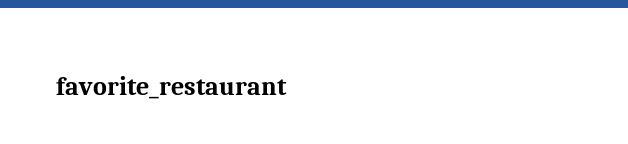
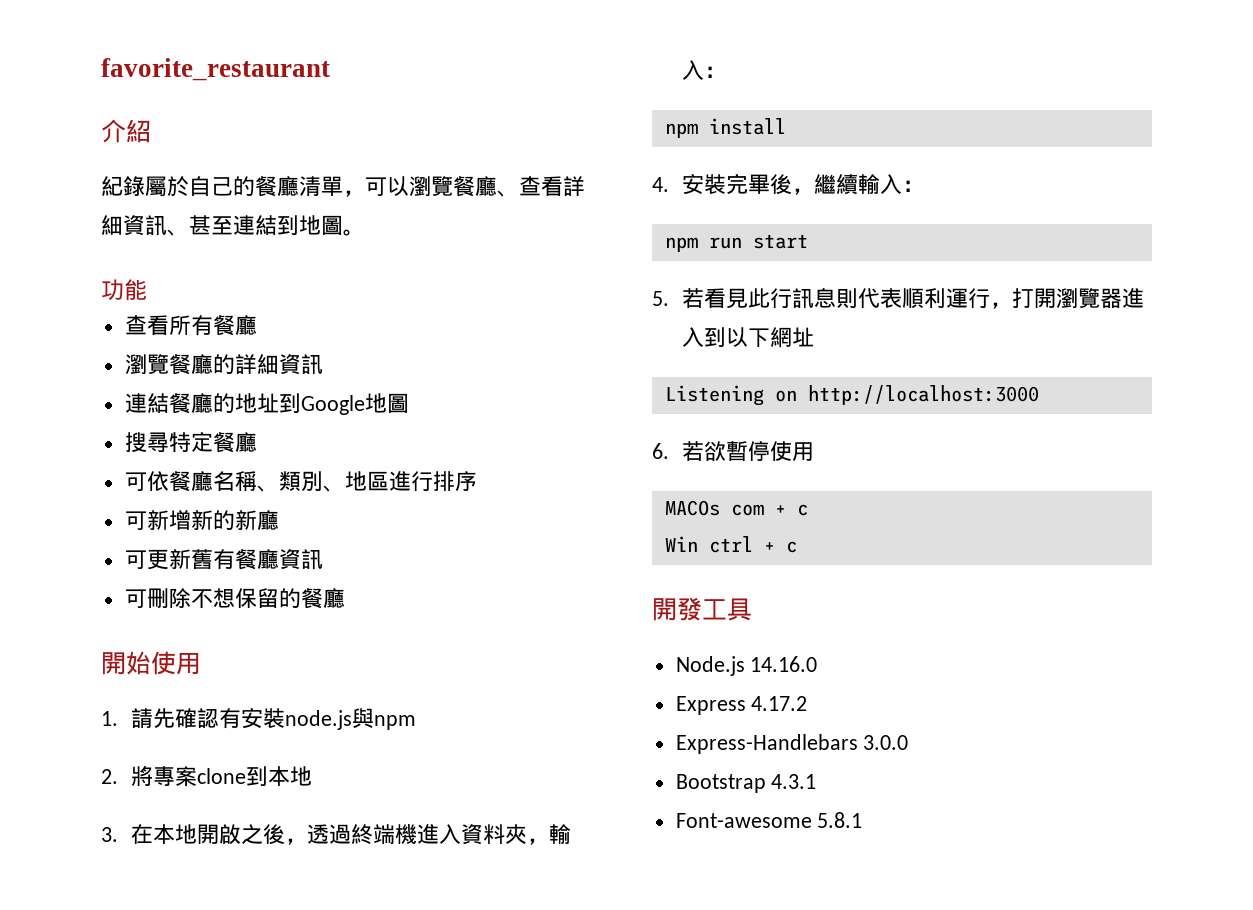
+ 介紹
+ 紀錄屬於自己的餐廳清單，可以瀏覽餐廳、查看詳細資訊、甚至連結到地圖。
+ 功能
+ 查看所有餐廳
+ 瀏覽餐廳的詳細資訊
+ 連結餐廳的地址到Google地圖
+ 搜尋特定餐廳
+ 可依餐廳名稱、類別、地區進行排序
+ 可新增新的新廳
+ 可更新舊有餐廳資訊
+ 可刪除不想保留的餐廳
+ 開始使用
+ 1.請先確認有安裝node.js與npm
+ 2.將專案clone到本地
+ 3.在本地開啟之後，透過終端機進入資料夾，輸入：
+ npm install
+ 4.安裝完畢後，繼續輸入：
+ npm run start
+ 5.若看見此行訊息則代表順利運行，打開瀏覽器進入到以下網址
+ Listening on http://localhost:3000
+ 6.若欲暫停使用
+ MACOs com + c
+ Win ctrl + c
+ 開發工具
+ Node.js 14.16.0
+ Express 4.17.2
+ Express-Handlebars 3.0.0
+ Bootstrap 4.3.1
+ Font-awesome 5.8.1

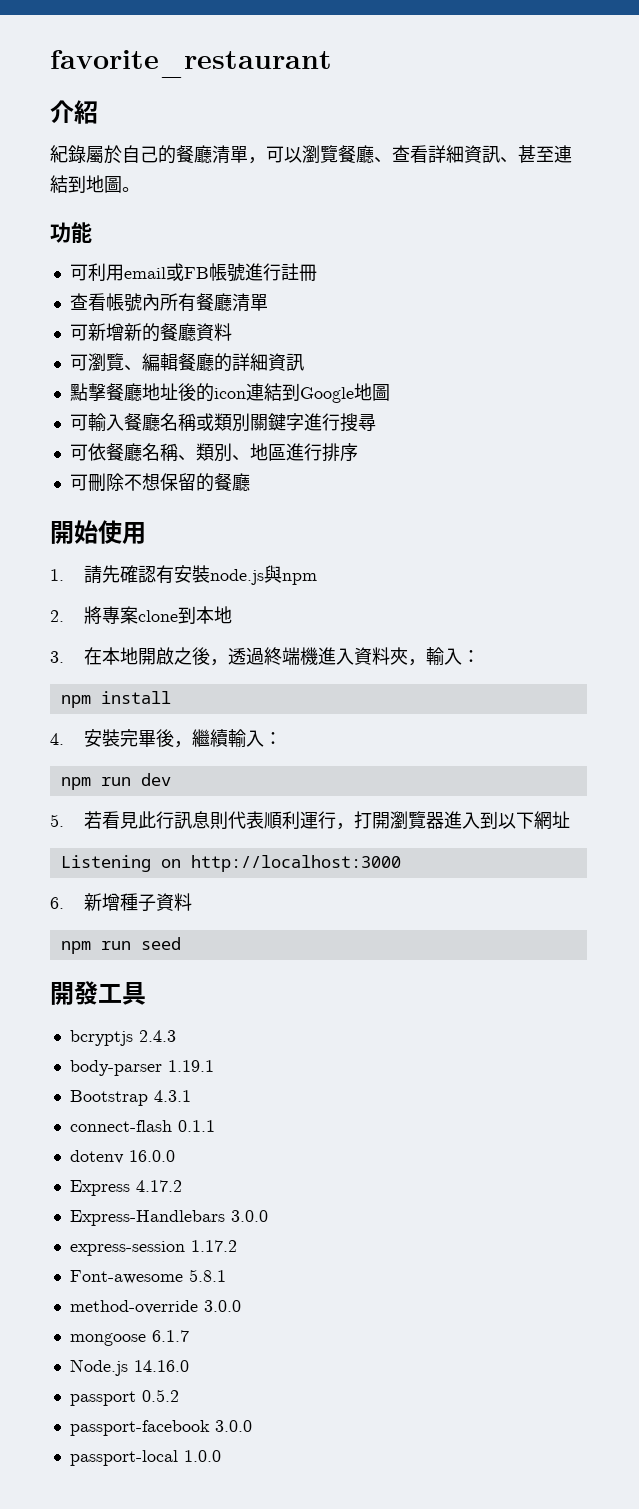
- 查看所有餐廳
- 瀏覽餐廳的詳細資訊
- 連結餐廳的地址到Google地圖
- 搜尋特定餐廳
+ 可利用email或FB帳號進行註冊
+ 查看帳號內所有餐廳清單
+ 可新增新的餐廳資料
+ 可瀏覽、編輯餐廳的詳細資訊
+ 點擊餐廳地址後的icon連結到Google地圖
+ 可輸入餐廳名稱或類別關鍵字進行搜尋
- 可新增新的新廳
- 可更新舊有餐廳資訊
- npm run start
+ npm run dev
- 6.若欲暫停使用
- MACOs com + c
- Win ctrl + c
+ 6.新增種子資料
+ npm run seed
  開發工具
- Node.js 14.16.0
+ bcryptjs 2.4.3
+ body-parser 1.19.1
+ Bootstrap 4.3.1
+ connect-flash 0.1.1
+ dotenv 16.0.0
- Bootstrap 4.3.1
+ express-session 1.17.2
+ method-override 3.0.0
+ mongoose 6.1.7
+ Node.js 14.16.0
+ passport 0.5.2
+ passport-facebook 3.0.0
+ passport-local 1.0.0

